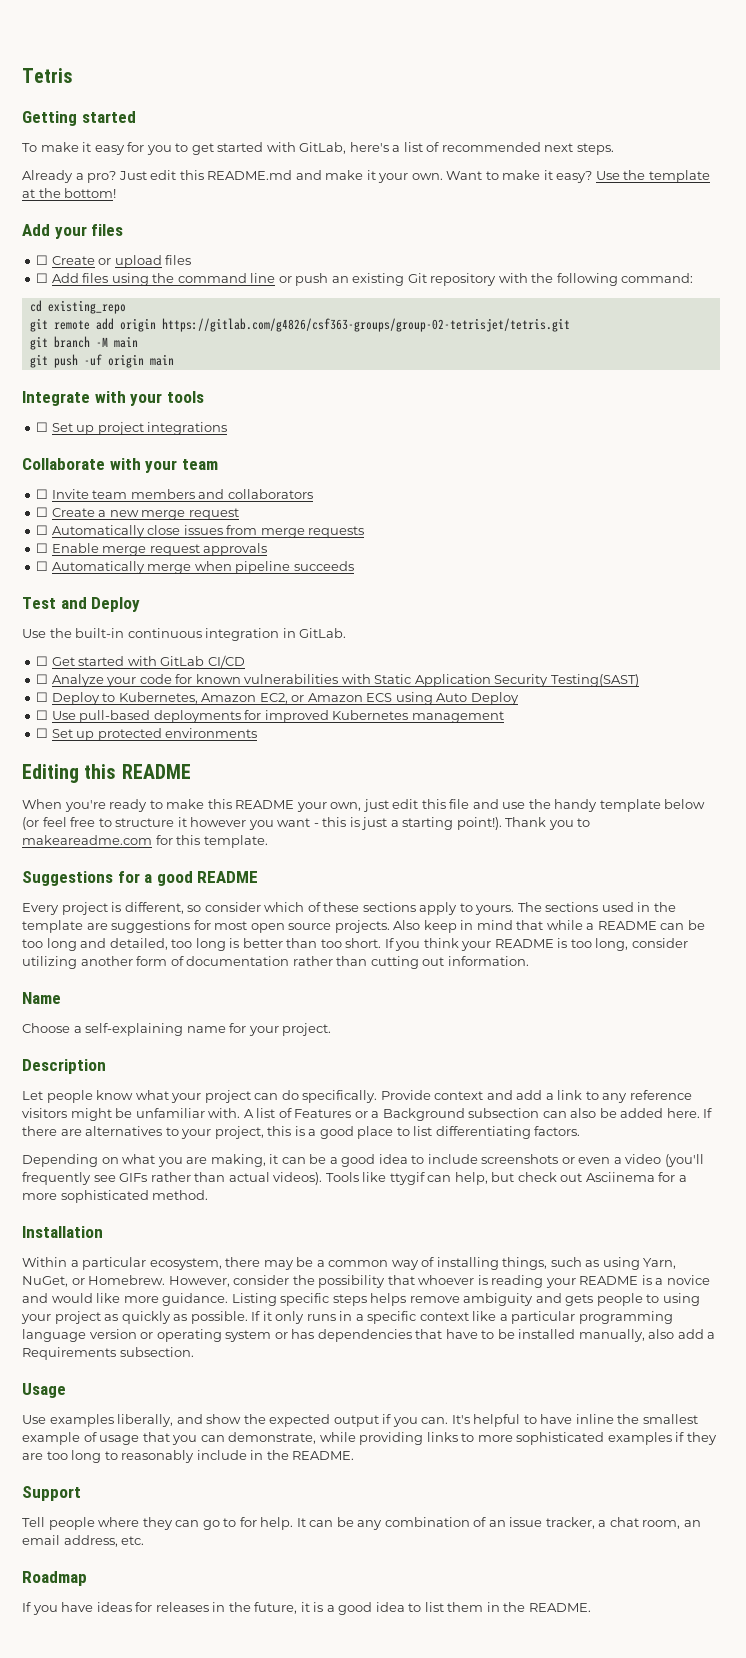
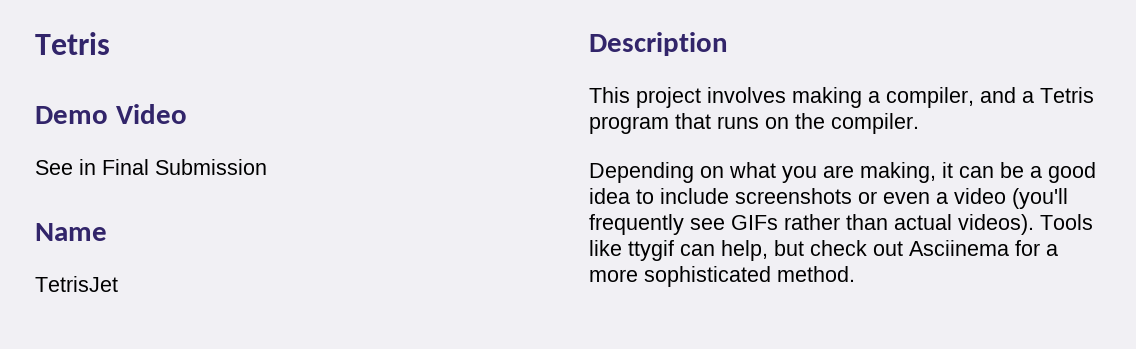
- Getting started
- To make it easy for you to get started with GitLab, here's a list of recommended next steps.
- Already a pro? Just edit this README.md and make it your own. Want to make it easy? Use the template at the bottom!
- Add your files
- ☐ Create or upload files
- ☐ Add files using the command line or push an existing Git repository with the following command:
- cd existing_repo
- git remote add origin https://gitlab.com/g4826/csf363-groups/group-02-tetrisjet/tetris.git
- git branch -M main
- git push -uf origin main
- Integrate with your tools
- ☐ Set up project integrations
- Collaborate with your team
- ☐ Invite team members and collaborators
- ☐ Create a new merge request
- ☐ Automatically close issues from merge requests
- ☐ Enable merge request approvals
- ☐ Automatically merge when pipeline succeeds
- Test and Deploy
- Use the built-in continuous integration in GitLab.
- ☐ Get started with GitLab CI/CD
- ☐ Analyze your code for known vulnerabilities with Static Application Security Testing(SAST)
- ☐ Deploy to Kubernetes, Amazon EC2, or Amazon ECS using Auto Deploy
- ☐ Use pull-based deployments for improved Kubernetes management
- ☐ Set up protected environments
- Editing this README
- When you're ready to make this README your own, just edit this file and use the handy template below (or feel free to structure it however you want - this is just a starting point!). Thank you to makeareadme.com for this template.
- Suggestions for a good README
- Every project is different, so consider which of these sections apply to yours. The sections used in the template are suggestions for most open source projects. Also keep in mind that while a README can be too long and detailed, too long is better than too short. If you think your README is too long, consider utilizing another form of documentation rather than cutting out information.
+ Demo Video
+ See in Final Submission
  Name
- Choose a self-explaining name for your project.
+ TetrisJet
  Description
- Let people know what your project can do specifically. Provide context and add a link to any reference visitors might be unfamiliar with. A list of Features or a Background subsection can also be added here. If there are alternatives to your project, this is a good place to list differentiating factors.
+ This project involves making a compiler, and a Tetris program that runs on the compiler.
- Installation
- Within a particular ecosystem, there may be a common way of installing things, such as using Yarn, NuGet, or Homebrew. However, consider the possibility that whoever is reading your README is a novice and would like more guidance. Listing specific steps helps remove ambiguity and gets people to using your project as quickly as possible. If it only runs in a specific context like a particular programming language version or operating system or has dependencies that have to be installed manually, also add a Requirements subsection.
- Usage
- Use examples liberally, and show the expected output if you can. It's helpful to have inline the smallest example of usage that you can demonstrate, while providing links to more sophisticated examples if they are too long to reasonably include in the README.
- Support
- Tell people where they can go to for help. It can be any combination of an issue tracker, a chat room, an email address, etc.
- Roadmap
- If you have ideas for releases in the future, it is a good idea to list them in the README.

